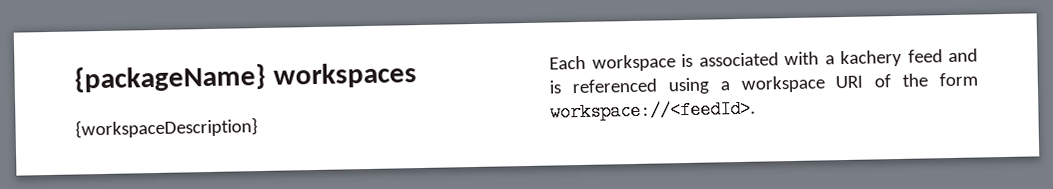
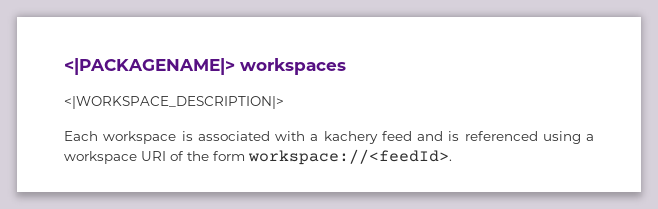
- {packageName} workspaces
+ <|PACKAGENAME|> workspaces
- {workspaceDescription}
+ <|WORKSPACE_DESCRIPTION|>

